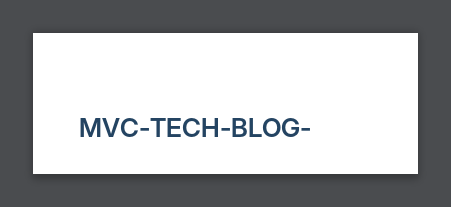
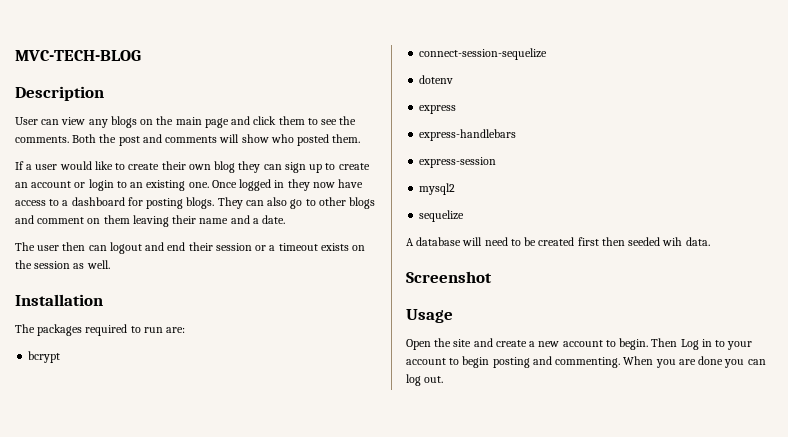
- MVC-TECH-BLOG-
+ MVC-TECH-BLOG
+ Description
+ User can view any blogs on the main page and click them to see the comments. Both the post and comments will show who posted them.
+ If a user would like to create their own blog they can sign up to create an account or login to an existing one. Once logged in they now have access to a dashboard for posting blogs. They can also go to other blogs and comment on them leaving their name and a date.
+ The user then can logout and end their session or a timeout exists on the session as well.
+ Installation
+ The packages required to run are:
+ bcrypt
+ connect-session-sequelize
+ dotenv
+ express
+ express-handlebars
+ express-session
+ mysql2
+ sequelize
+ A database will need to be created first then seeded wih data.
+ Screenshot
+ Usage
+ Open the site and create a new account to begin. Then Log in to your account to begin posting and commenting. When you are done you can log out.

